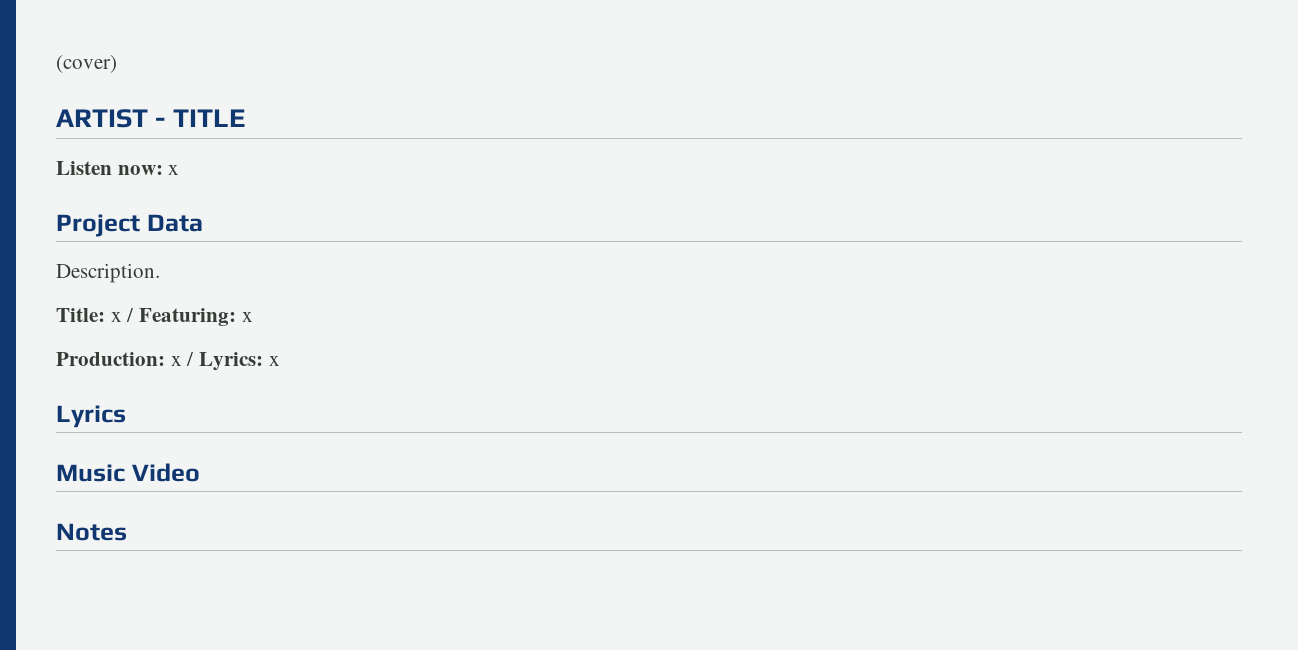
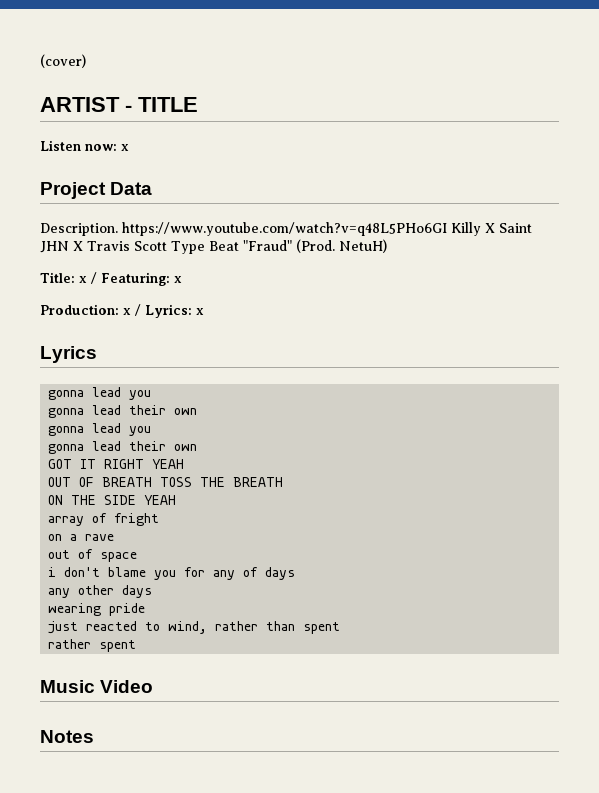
- Description.
+ Description. https://www.youtube.com/watch?v=q48L5PHo6GI Killy X Saint JHN X Travis Scott Type Beat "Fraud" (Prod. NetuH)
  Lyrics
+ gonna lead you
+ gonna lead their own
+ gonna lead you
+ gonna lead their own
+ GOT IT RIGHT YEAH
+ OUT OF BREATH TOSS THE BREATH
+ ON THE SIDE YEAH
+ array of fright
+ on a rave
+ out of space
+ i don't blame you for any of days
+ any other days
+ wearing pride
+ just reacted to wind, rather than spent
+ rather spent

